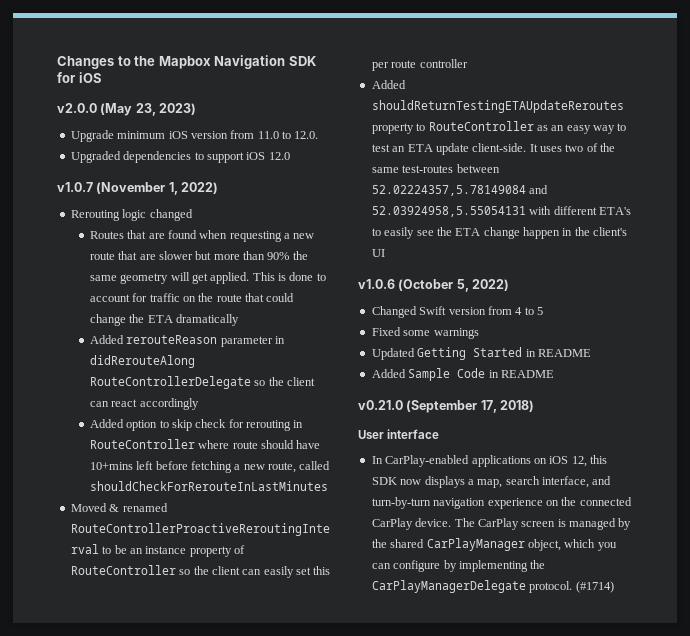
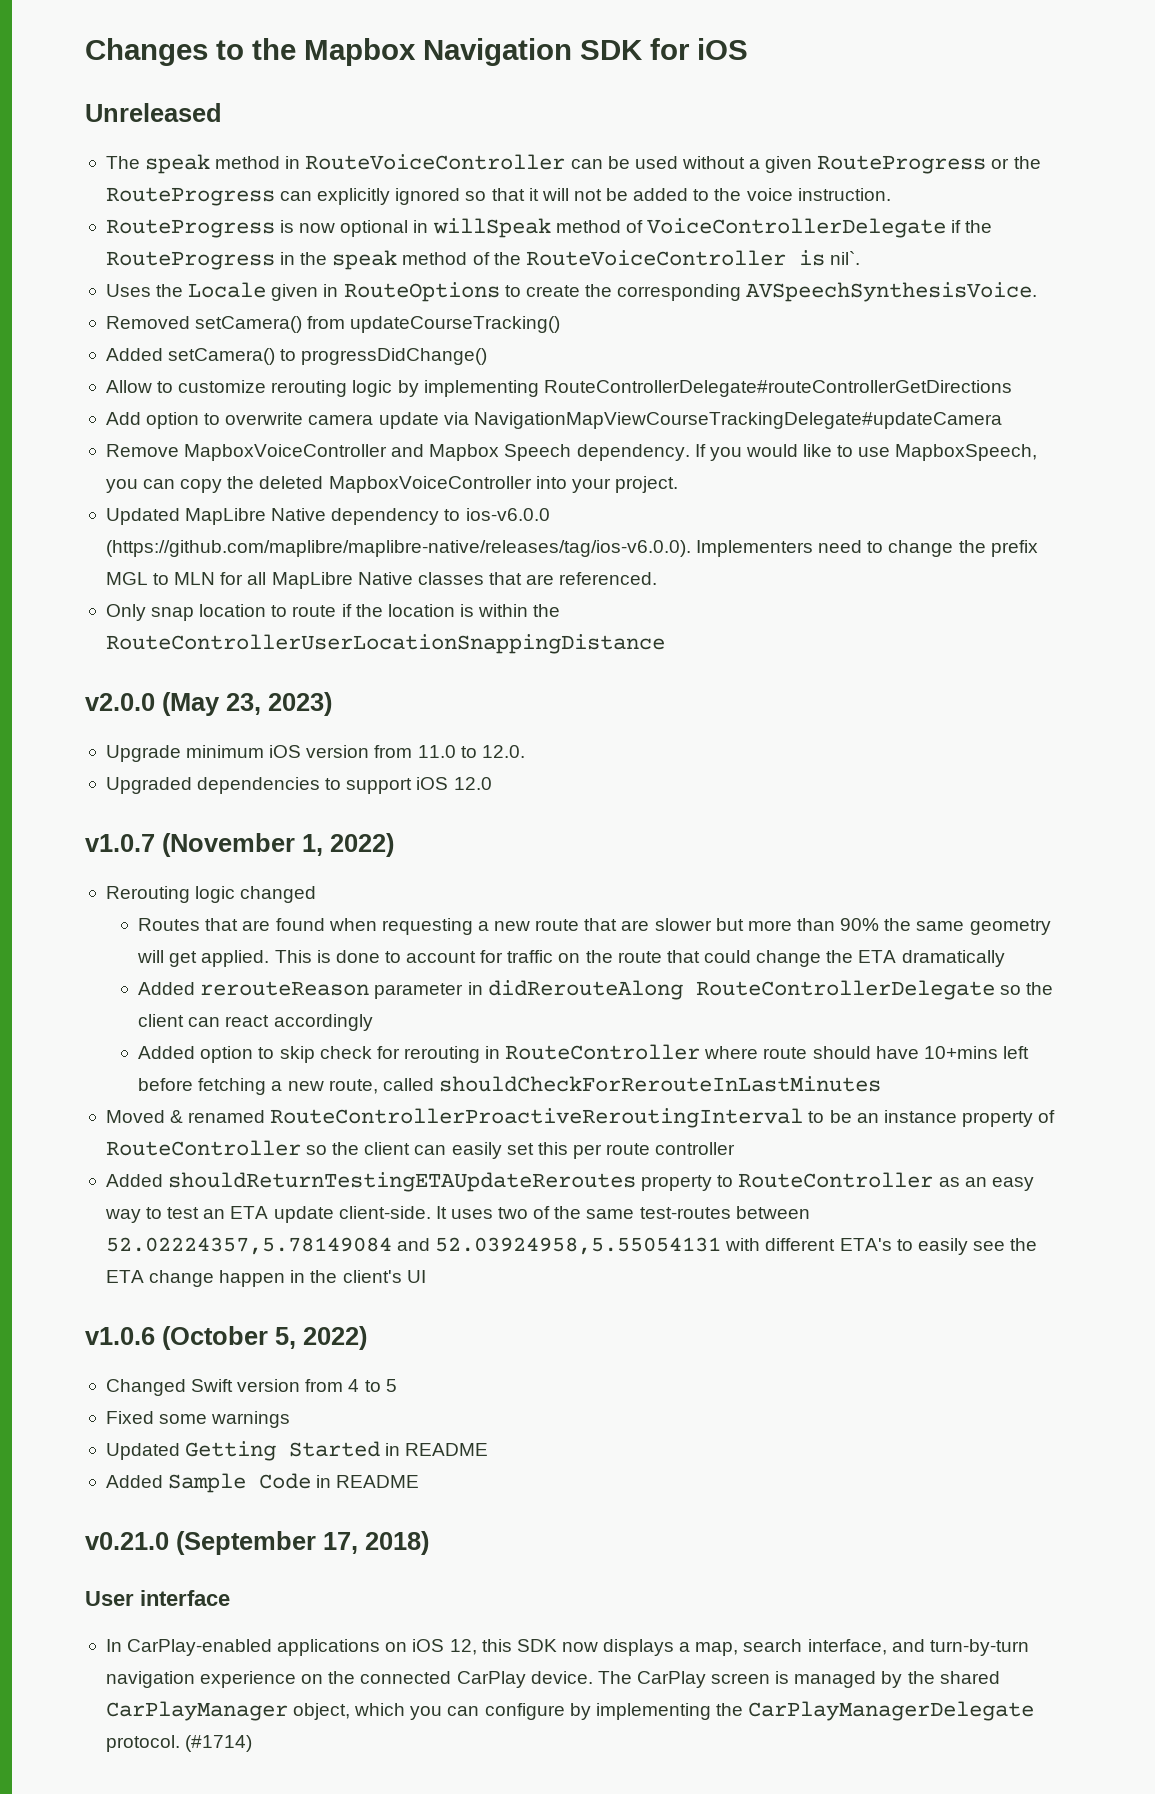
+ Unreleased
+ The speak method in RouteVoiceController can be used without a given RouteProgress or the RouteProgress can explicitly ignored so that it will not be added to the voice instruction.
+ RouteProgress is now optional in willSpeak method of VoiceControllerDelegate if the RouteProgress in the speak method of the RouteVoiceController is nil`.
+ Uses the Locale given in RouteOptions to create the corresponding AVSpeechSynthesisVoice.
+ Removed setCamera() from updateCourseTracking()
+ Added setCamera() to progressDidChange()
+ Allow to customize rerouting logic by implementing RouteControllerDelegate#routeControllerGetDirections
+ Add option to overwrite camera update via NavigationMapViewCourseTrackingDelegate#updateCamera
+ Remove MapboxVoiceController and Mapbox Speech dependency. If you would like to use MapboxSpeech, you can copy the deleted MapboxVoiceController into your project.
+ Updated MapLibre Native dependency to ios-v6.0.0 (https://github.com/maplibre/maplibre-native/releases/tag/ios-v6.0.0). Implementers need to change the prefix MGL to MLN for all MapLibre Native classes that are referenced.
+ Only snap location to route if the location is within the RouteControllerUserLocationSnappingDistance

